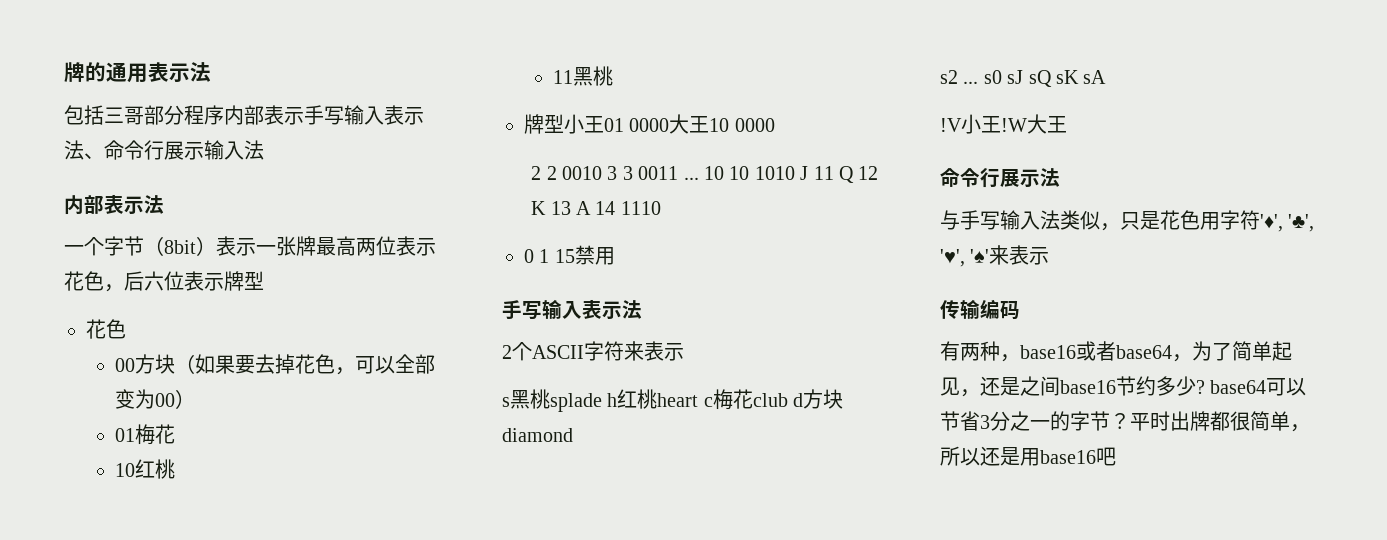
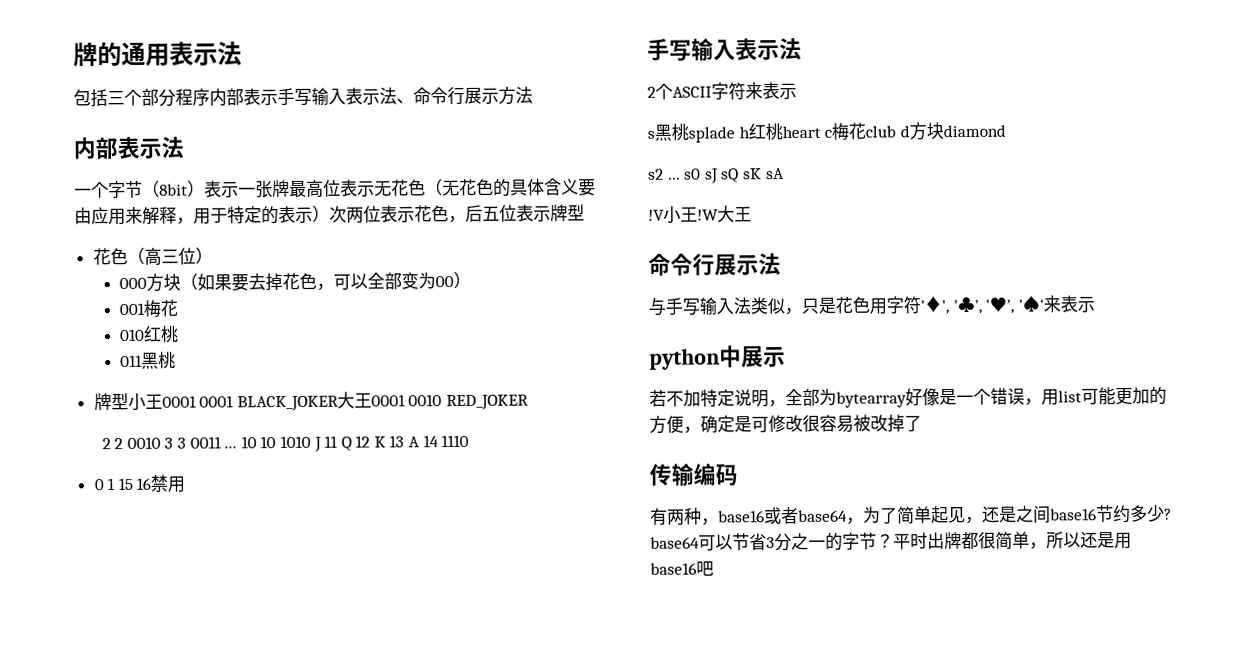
- 包括三哥部分程序内部表示手写输入表示法、命令行展示输入法
+ 包括三个部分程序内部表示手写输入表示法、命令行展示方法
- 一个字节（8bit）表示一张牌最高两位表示花色，后六位表示牌型
- 花色
- 00方块（如果要去掉花色，可以全部变为00）
+ 一个字节（8bit）表示一张牌最高位表示无花色（无花色的具体含义要由应用来解释，用于特定的表示）次两位表示花色，后五位表示牌型
+ 花色（高三位）
+ 000方块（如果要去掉花色，可以全部变为00）
- 01梅花
+ 001梅花
- 10红桃
+ 010红桃
- 11黑桃
+ 011黑桃
- 牌型小王01 0000大王10 0000
+ 牌型小王0001 0001 BLACK_JOKER大王0001 0010 RED_JOKER
- 0 1 15禁用
+ 0 1 15 16禁用
+ python中展示
+ 若不加特定说明，全部为bytearray好像是一个错误，用list可能更加的方便，确定是可修改很容易被改掉了

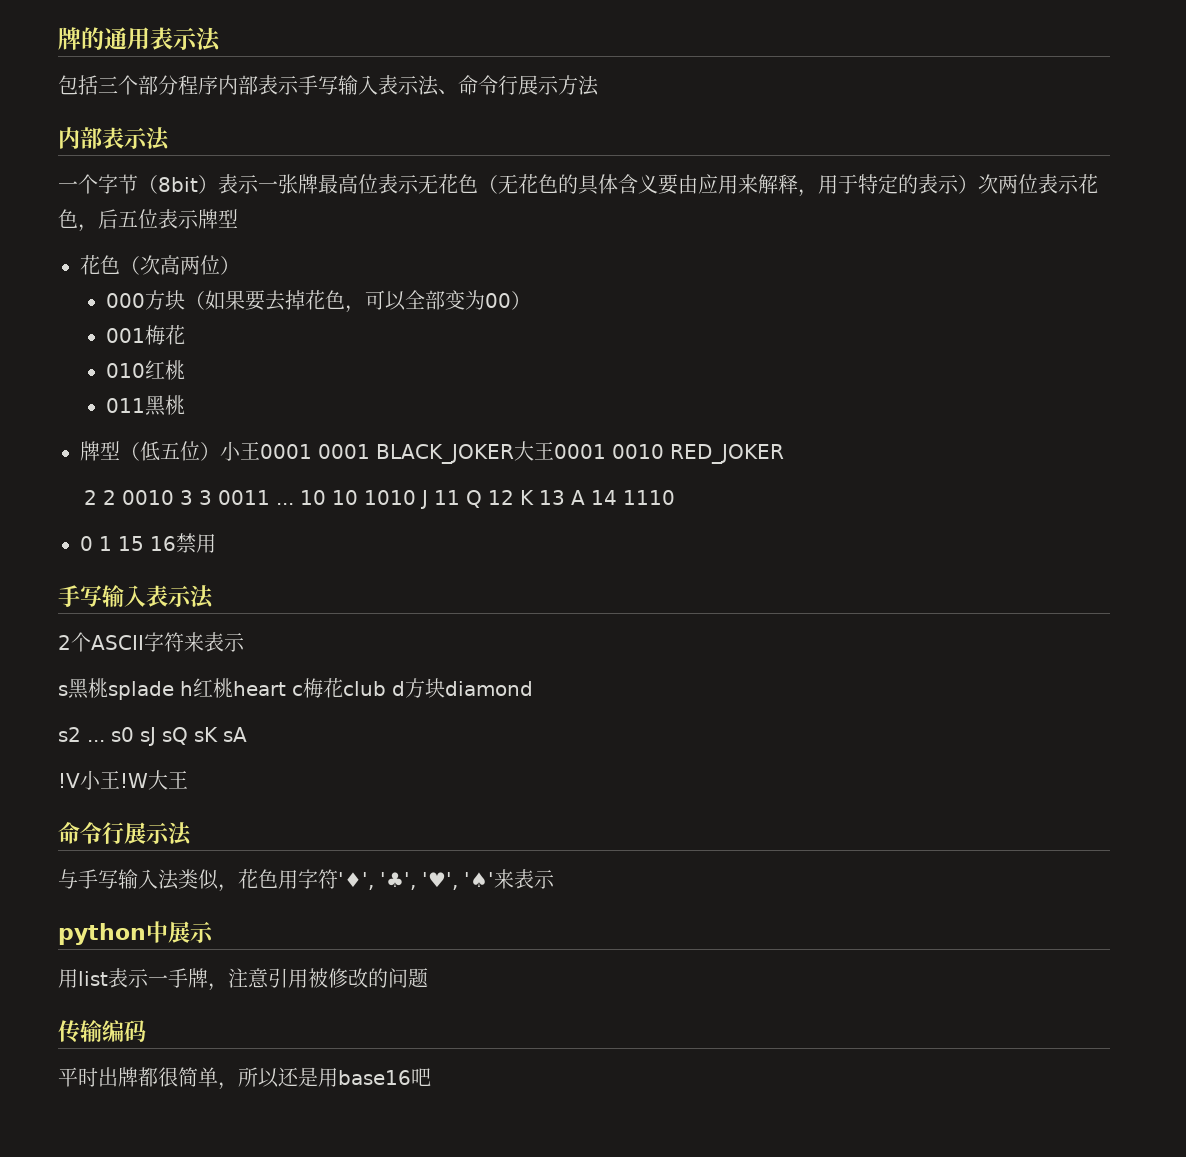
- 花色（高三位）
+ 花色（次高两位）
- 牌型小王0001 0001 BLACK_JOKER大王0001 0010 RED_JOKER
+ 牌型（低五位）小王0001 0001 BLACK_JOKER大王0001 0010 RED_JOKER
- 与手写输入法类似，只是花色用字符'♦', '♣', '♥', '♠'来表示
+ 与手写输入法类似，花色用字符'♦', '♣', '♥', '♠'来表示
- 若不加特定说明，全部为bytearray好像是一个错误，用list可能更加的方便，确定是可修改很容易被改掉了
+ 用list表示一手牌，注意引用被修改的问题
  传输编码
- 有两种，base16或者base64，为了简单起见，还是之间base16节约多少? base64可以节省3分之一的字节？平时出牌都很简单，所以还是用base16吧
+ 平时出牌都很简单，所以还是用base16吧

